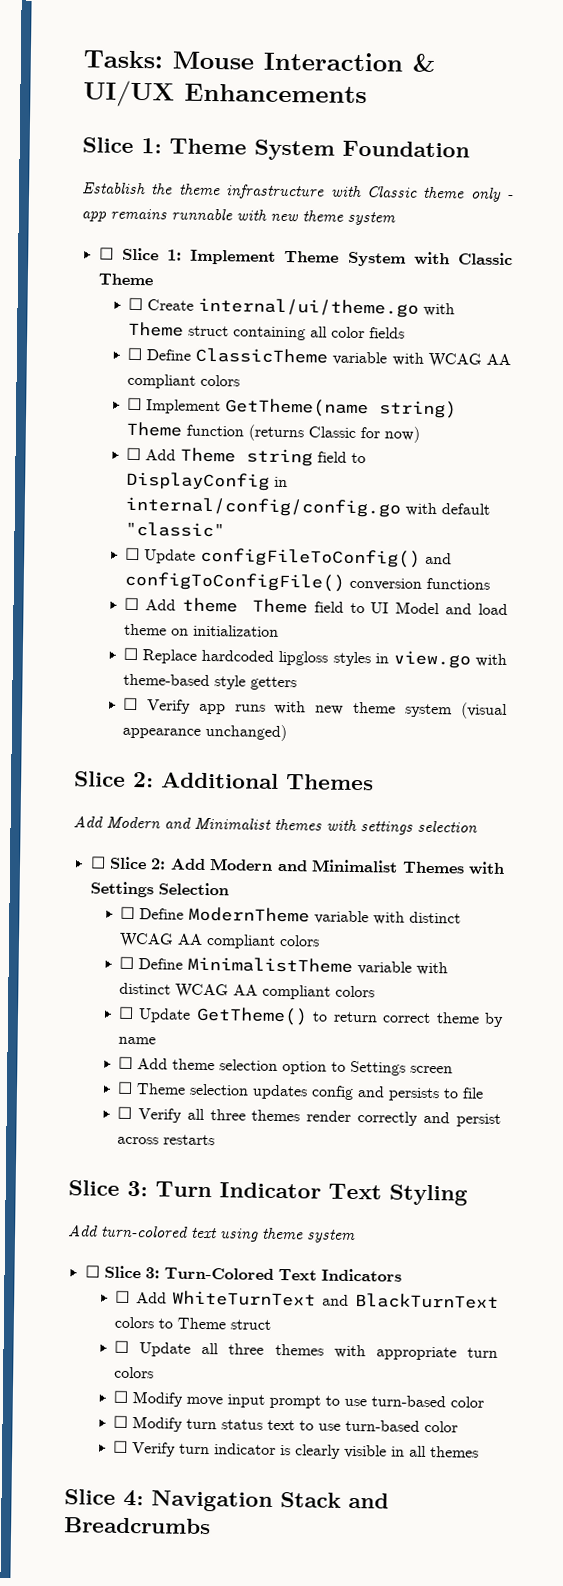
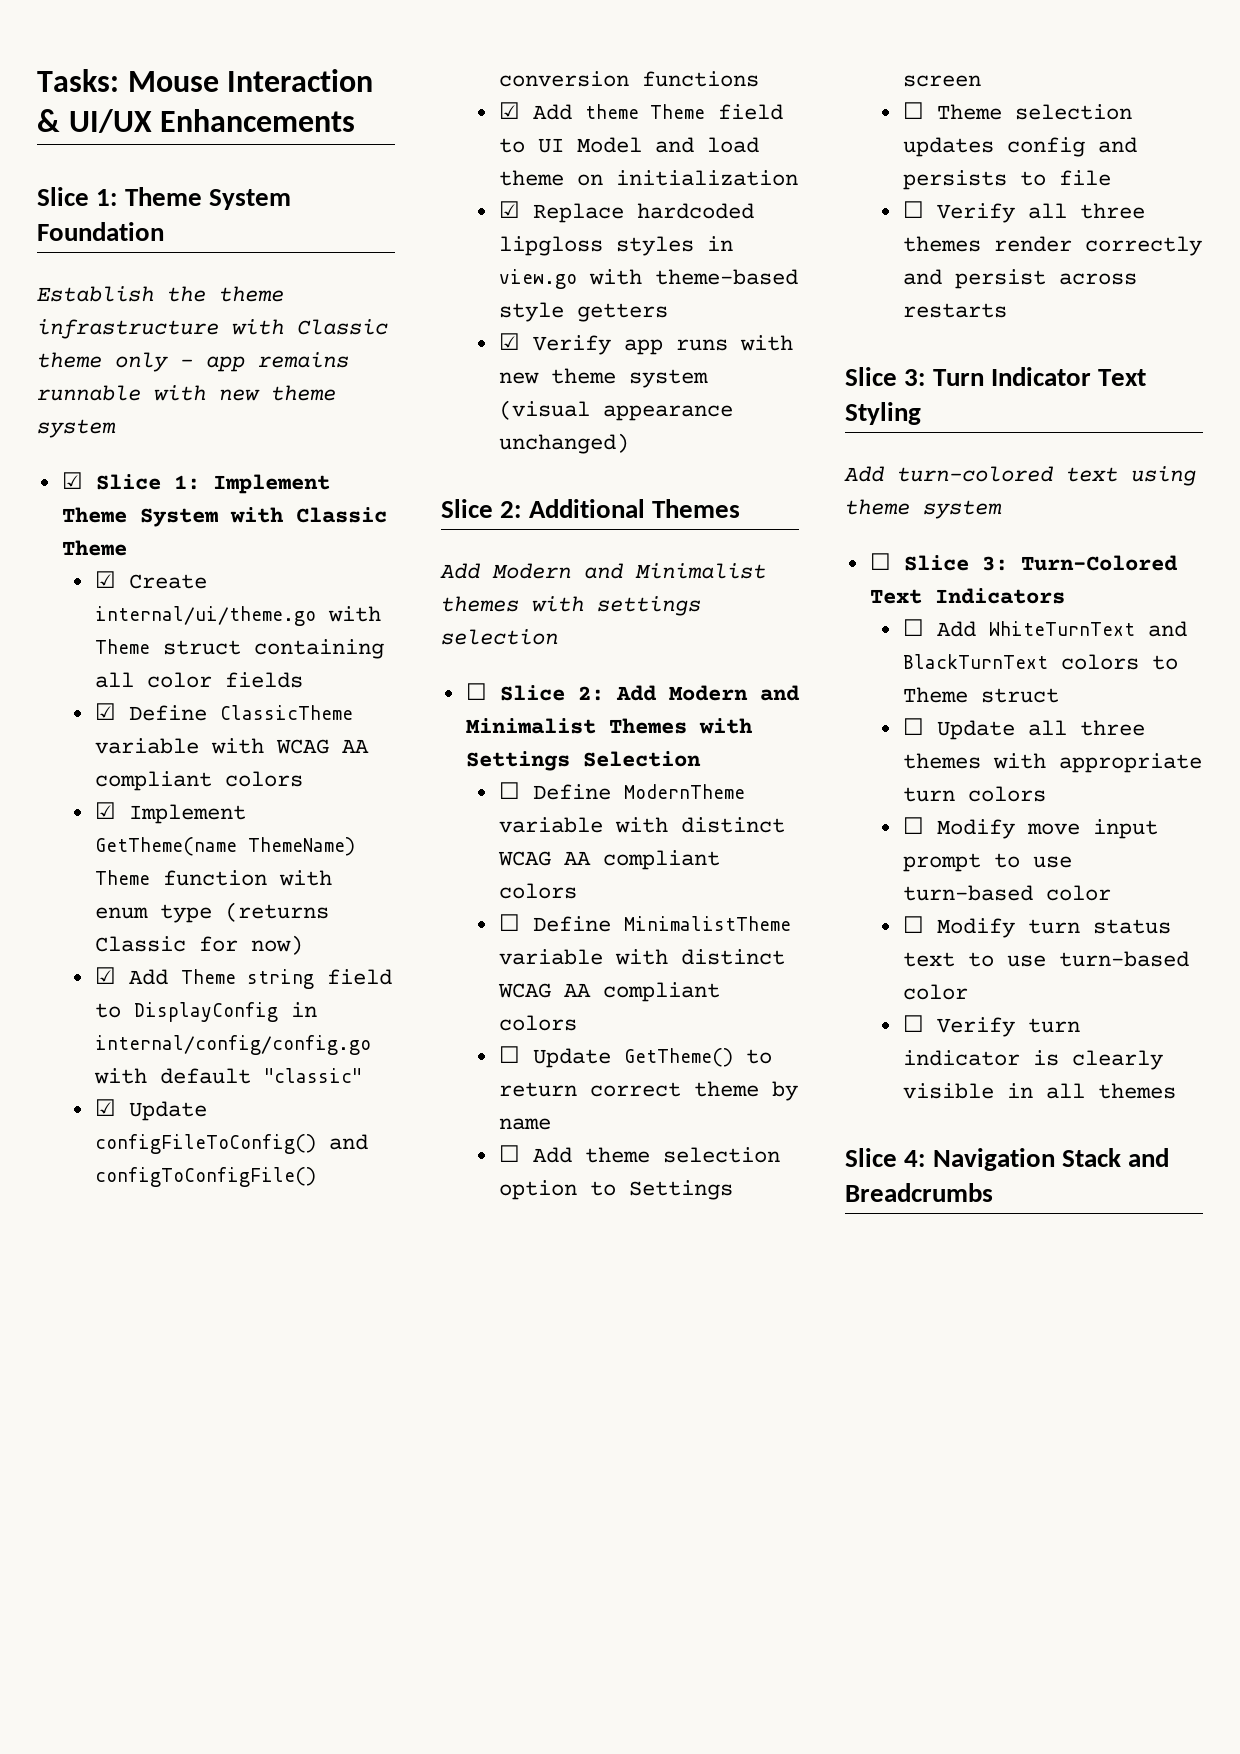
- ☐ Slice 1: Implement Theme System with Classic Theme
+ ☑ Slice 1: Implement Theme System with Classic Theme
- ☐ Create internal/ui/theme.go with Theme struct containing all color fields
+ ☑ Create internal/ui/theme.go with Theme struct containing all color fields
- ☐ Define ClassicTheme variable with WCAG AA compliant colors
+ ☑ Define ClassicTheme variable with WCAG AA compliant colors
- ☐ Implement GetTheme(name string) Theme function (returns Classic for now)
+ ☑ Implement GetTheme(name ThemeName) Theme function with enum type (returns Classic for now)
- ☐ Add Theme string field to DisplayConfig in internal/config/config.go with default "classic"
+ ☑ Add Theme string field to DisplayConfig in internal/config/config.go with default "classic"
- ☐ Update configFileToConfig() and configToConfigFile() conversion functions
+ ☑ Update configFileToConfig() and configToConfigFile() conversion functions
- ☐ Add theme Theme field to UI Model and load theme on initialization
+ ☑ Add theme Theme field to UI Model and load theme on initialization
- ☐ Replace hardcoded lipgloss styles in view.go with theme-based style getters
+ ☑ Replace hardcoded lipgloss styles in view.go with theme-based style getters
- ☐ Verify app runs with new theme system (visual appearance unchanged)
+ ☑ Verify app runs with new theme system (visual appearance unchanged)

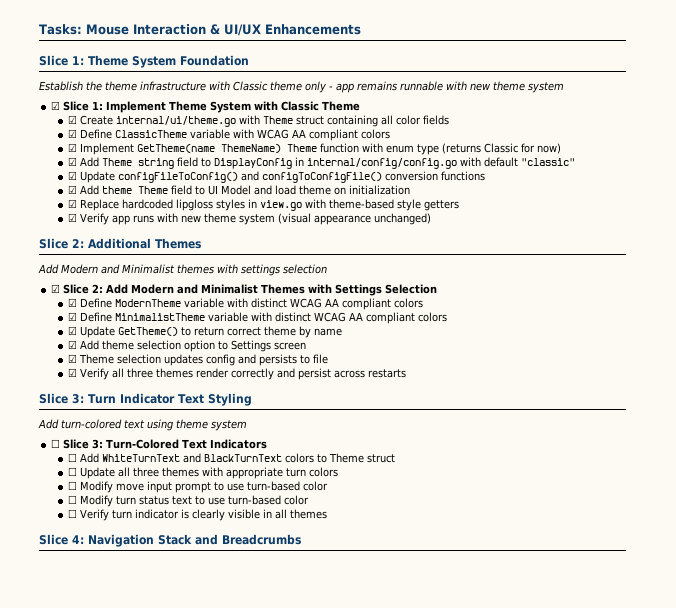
- ☐ Slice 2: Add Modern and Minimalist Themes with Settings Selection
+ ☑ Slice 2: Add Modern and Minimalist Themes with Settings Selection
- ☐ Define ModernTheme variable with distinct WCAG AA compliant colors
+ ☑ Define ModernTheme variable with distinct WCAG AA compliant colors
- ☐ Define MinimalistTheme variable with distinct WCAG AA compliant colors
+ ☑ Define MinimalistTheme variable with distinct WCAG AA compliant colors
- ☐ Update GetTheme() to return correct theme by name
+ ☑ Update GetTheme() to return correct theme by name
- ☐ Add theme selection option to Settings screen
+ ☑ Add theme selection option to Settings screen
- ☐ Theme selection updates config and persists to file
+ ☑ Theme selection updates config and persists to file
- ☐ Verify all three themes render correctly and persist across restarts
+ ☑ Verify all three themes render correctly and persist across restarts

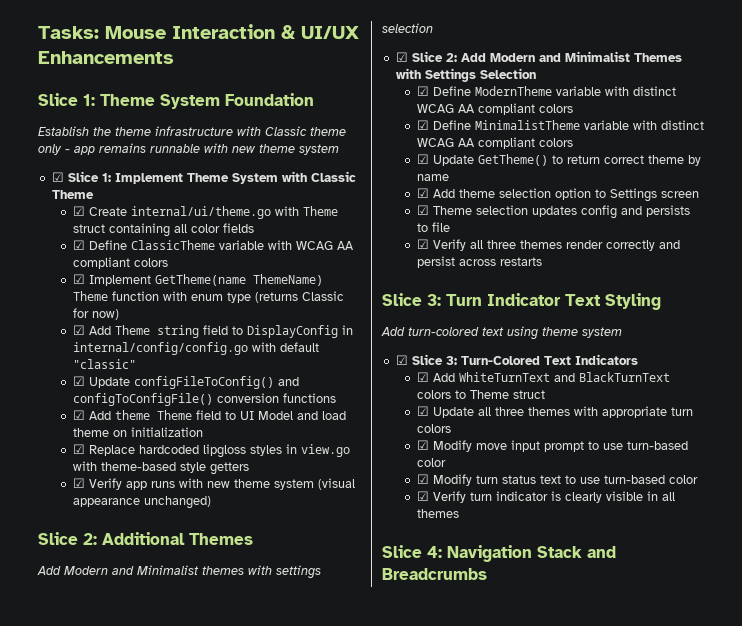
- ☐ Slice 3: Turn-Colored Text Indicators
+ ☑ Slice 3: Turn-Colored Text Indicators
- ☐ Add WhiteTurnText and BlackTurnText colors to Theme struct
+ ☑ Add WhiteTurnText and BlackTurnText colors to Theme struct
- ☐ Update all three themes with appropriate turn colors
+ ☑ Update all three themes with appropriate turn colors
- ☐ Modify move input prompt to use turn-based color
+ ☑ Modify move input prompt to use turn-based color
- ☐ Modify turn status text to use turn-based color
+ ☑ Modify turn status text to use turn-based color
- ☐ Verify turn indicator is clearly visible in all themes
+ ☑ Verify turn indicator is clearly visible in all themes

